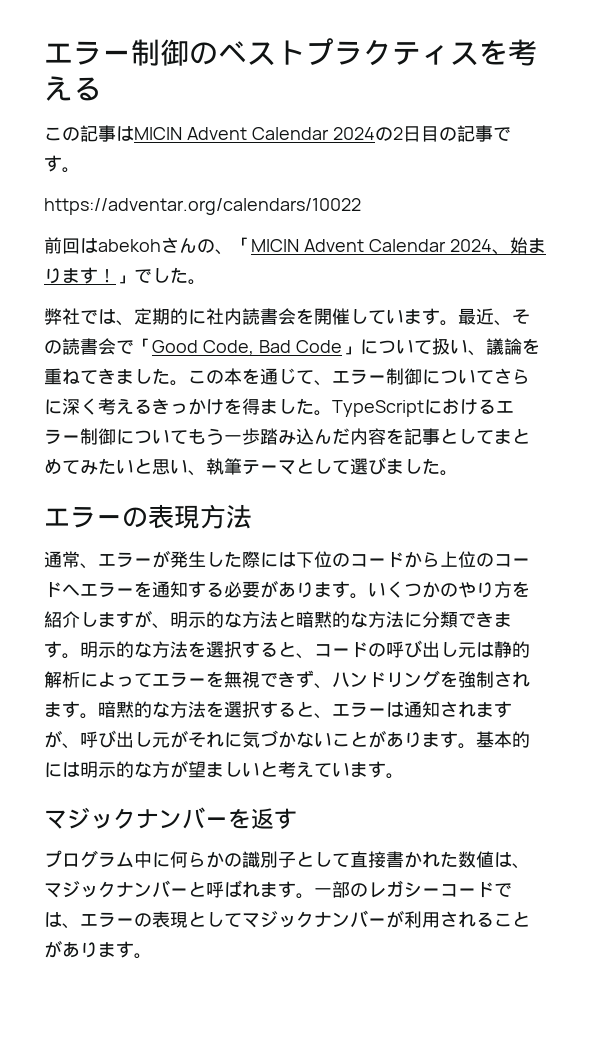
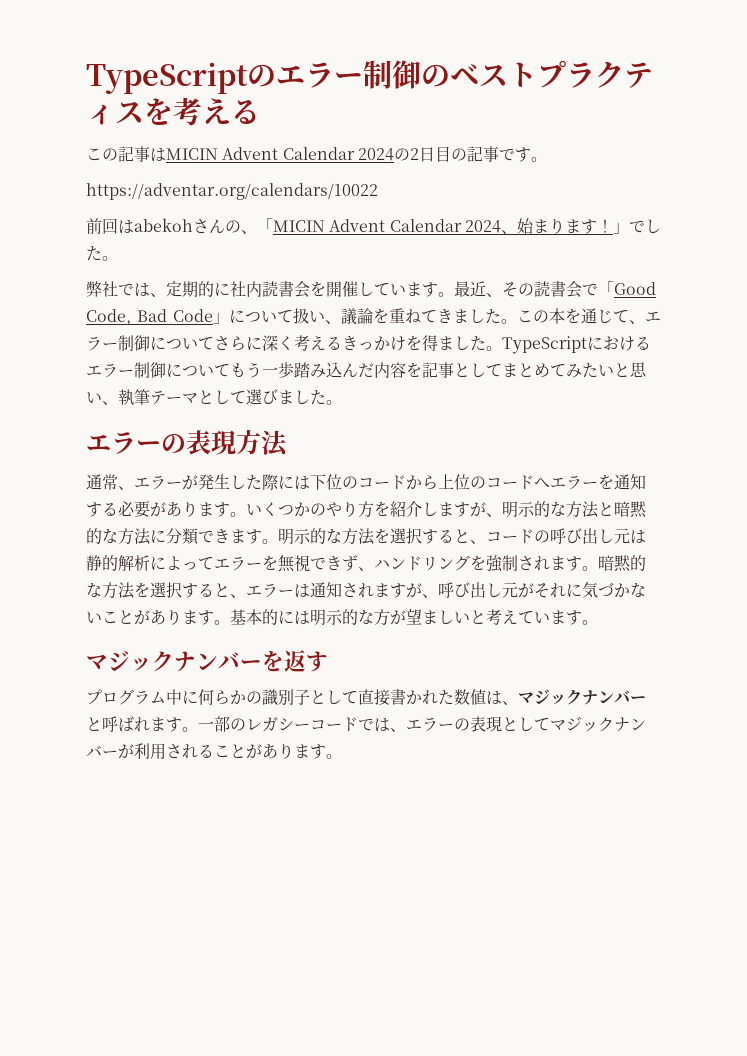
- エラー制御のベストプラクティスを考える
+ TypeScriptのエラー制御のベストプラクティスを考える

